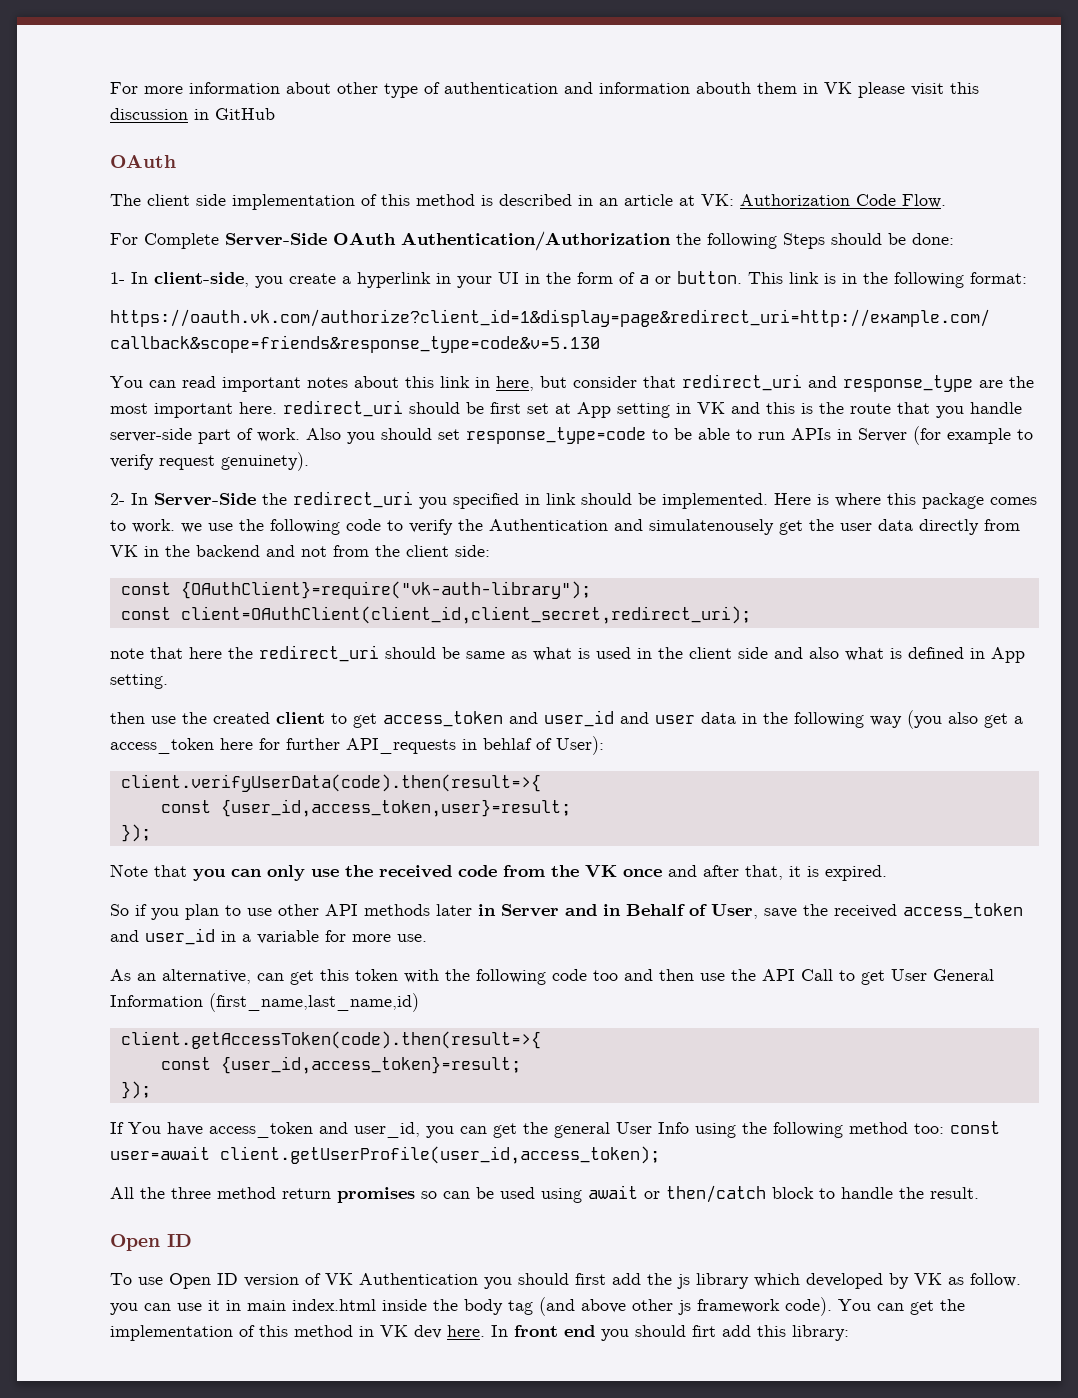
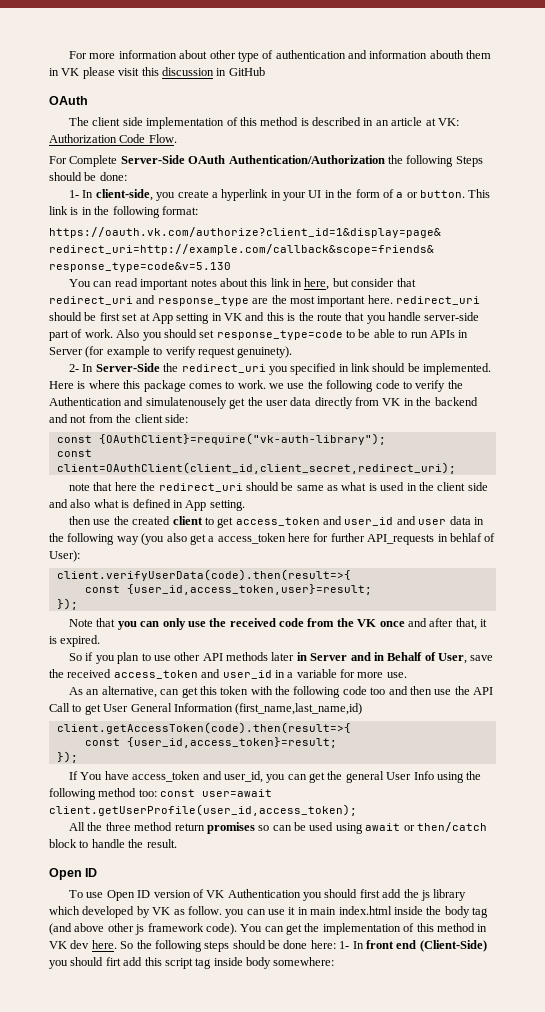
- In front end you should firt add this library:
+ So the following steps should be done here: 1- In front end (Client-Side) you should firt add this script tag inside body somewhere:

